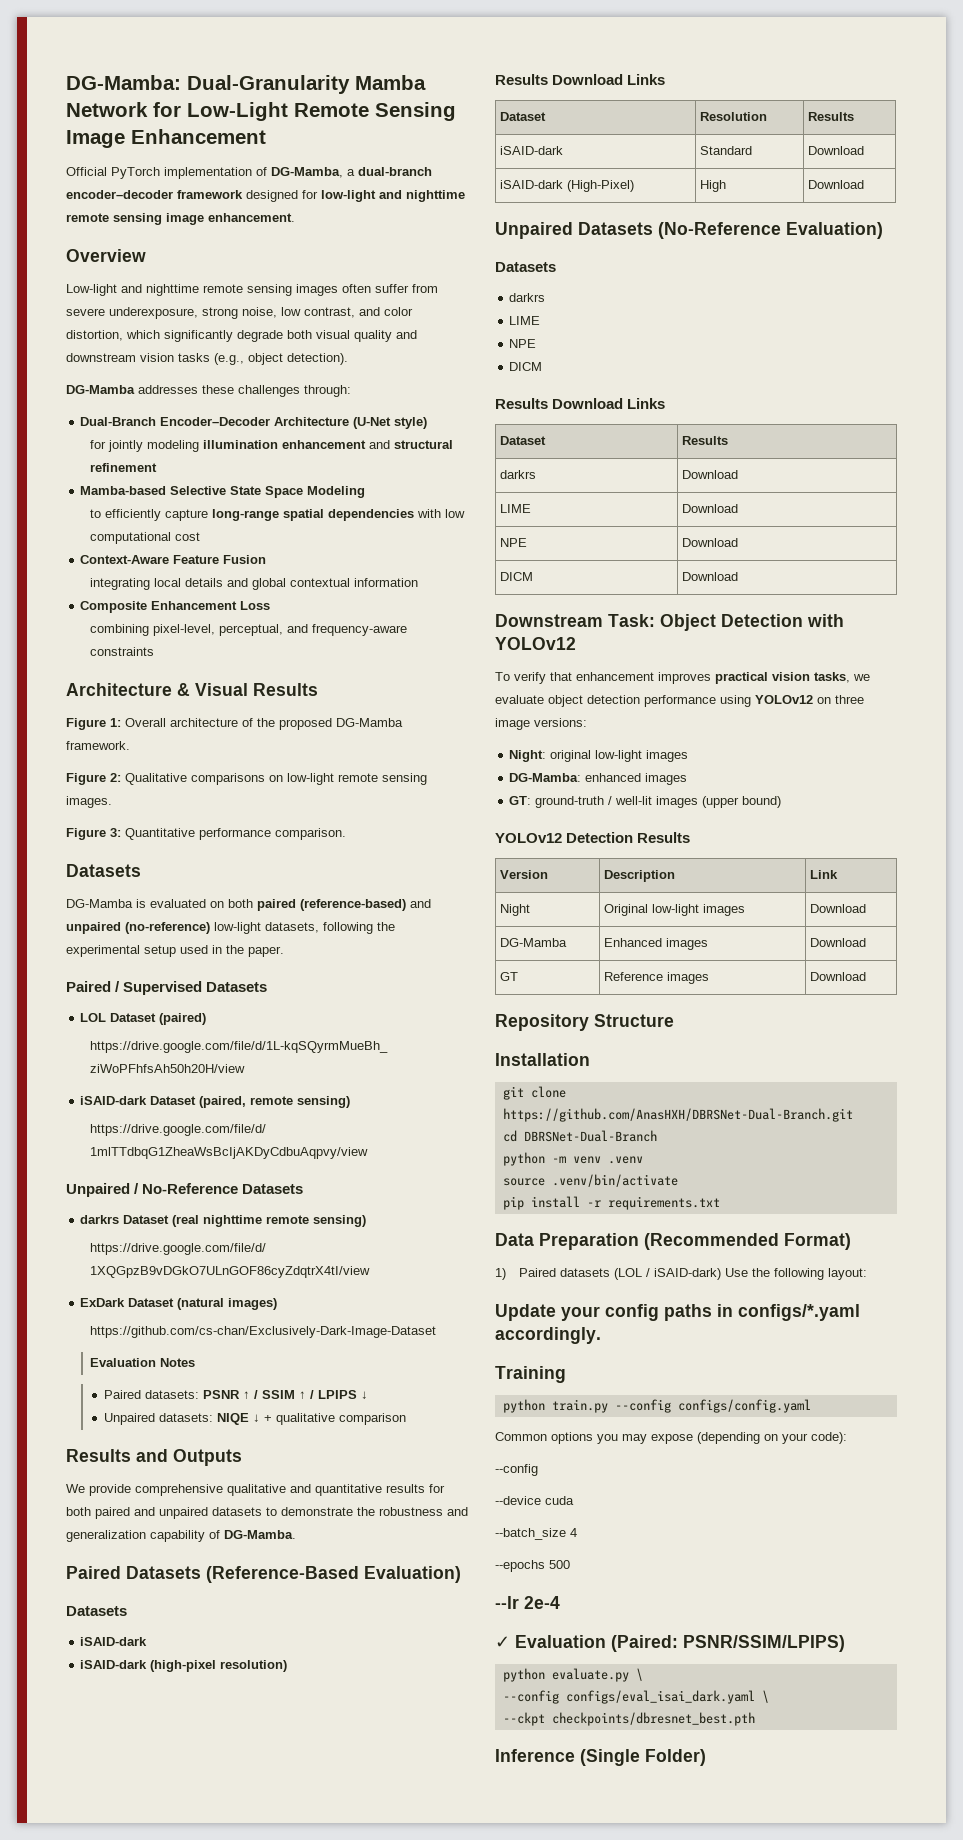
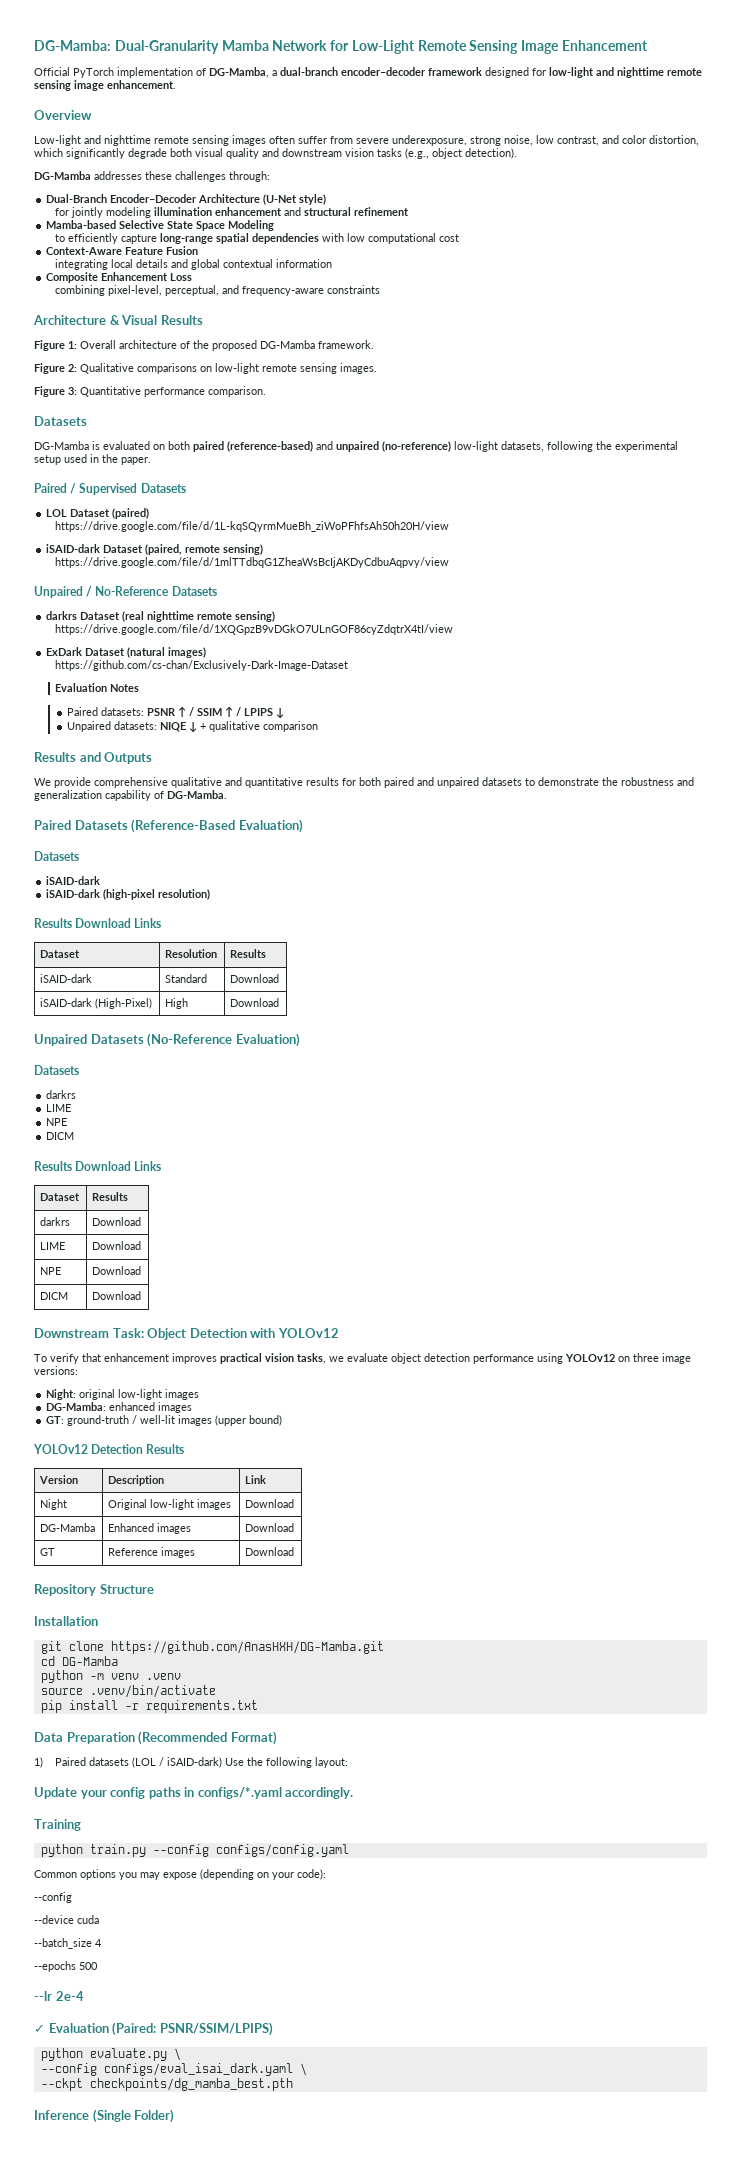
- git clone https://github.com/AnasHXH/DBRSNet-Dual-Branch.git
+ git clone https://github.com/AnasHXH/DG-Mamba.git
- cd DBRSNet-Dual-Branch
+ cd DG-Mamba
- --ckpt checkpoints/dbresnet_best.pth
+ --ckpt checkpoints/dg_mamba_best.pth

